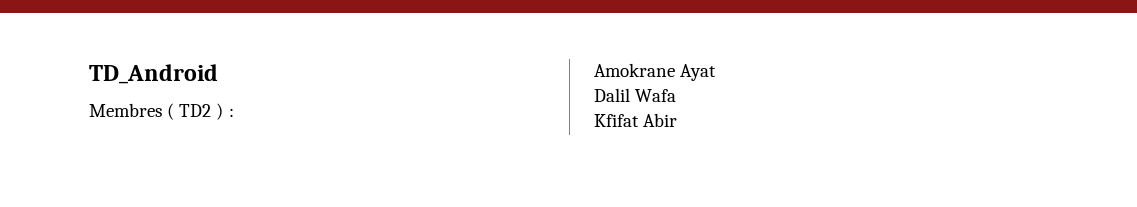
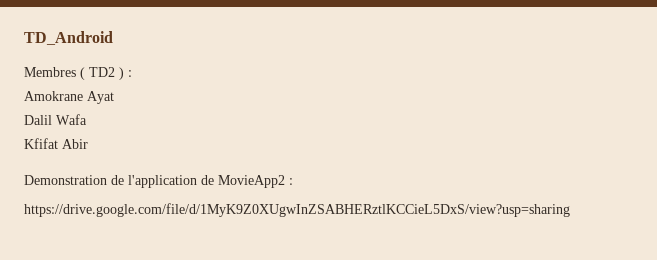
+ Demonstration de l'application de MovieApp2 :
+ https://drive.google.com/file/d/1MyK9Z0XUgwInZSABHERztlKCCieL5DxS/view?usp=sharing

